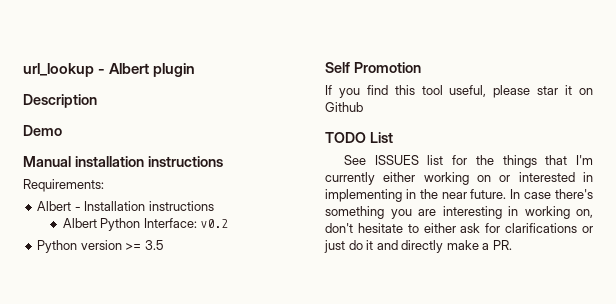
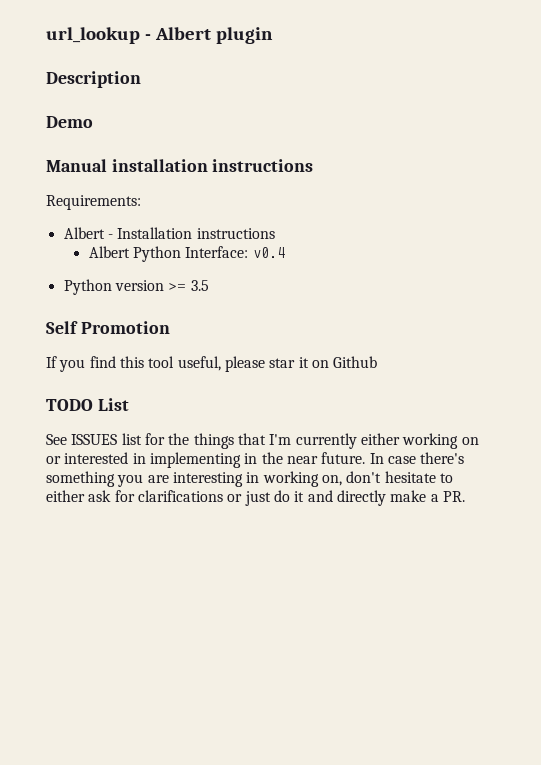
- Albert Python Interface: v0.2
+ Albert Python Interface: v0.4

